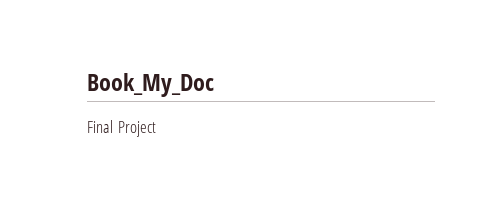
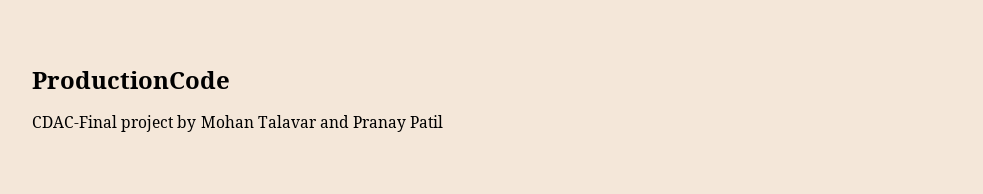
- Book_My_Doc
- Final Project
+ ProductionCode
+ CDAC-Final project by Mohan Talavar and Pranay Patil

